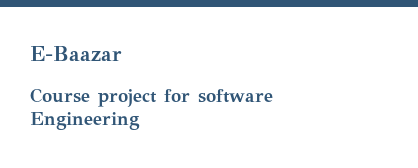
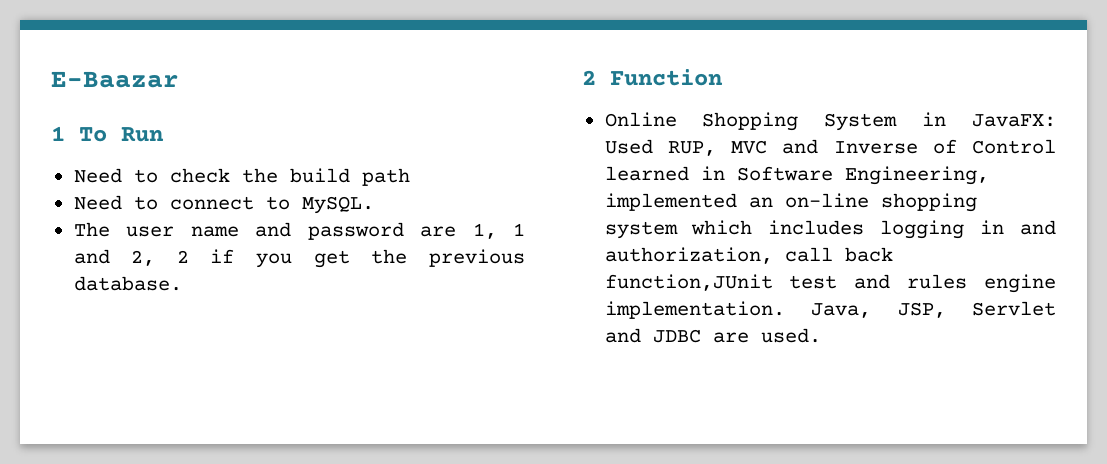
- Course project for software Engineering
+ 1 To Run
+ Need to check the build path
+ Need to connect to MySQL.
+ The user name and password are 1, 1 and 2, 2 if you get the previous database.
+ 2 Function
+ Online Shopping System in JavaFX: Used RUP, MVC and Inverse of Control learned in Software Engineering, implemented an on-line shopping system which includes logging in and authorization, call back function,JUnit test and rules engine implementation. Java, JSP, Servlet and JDBC are used.

